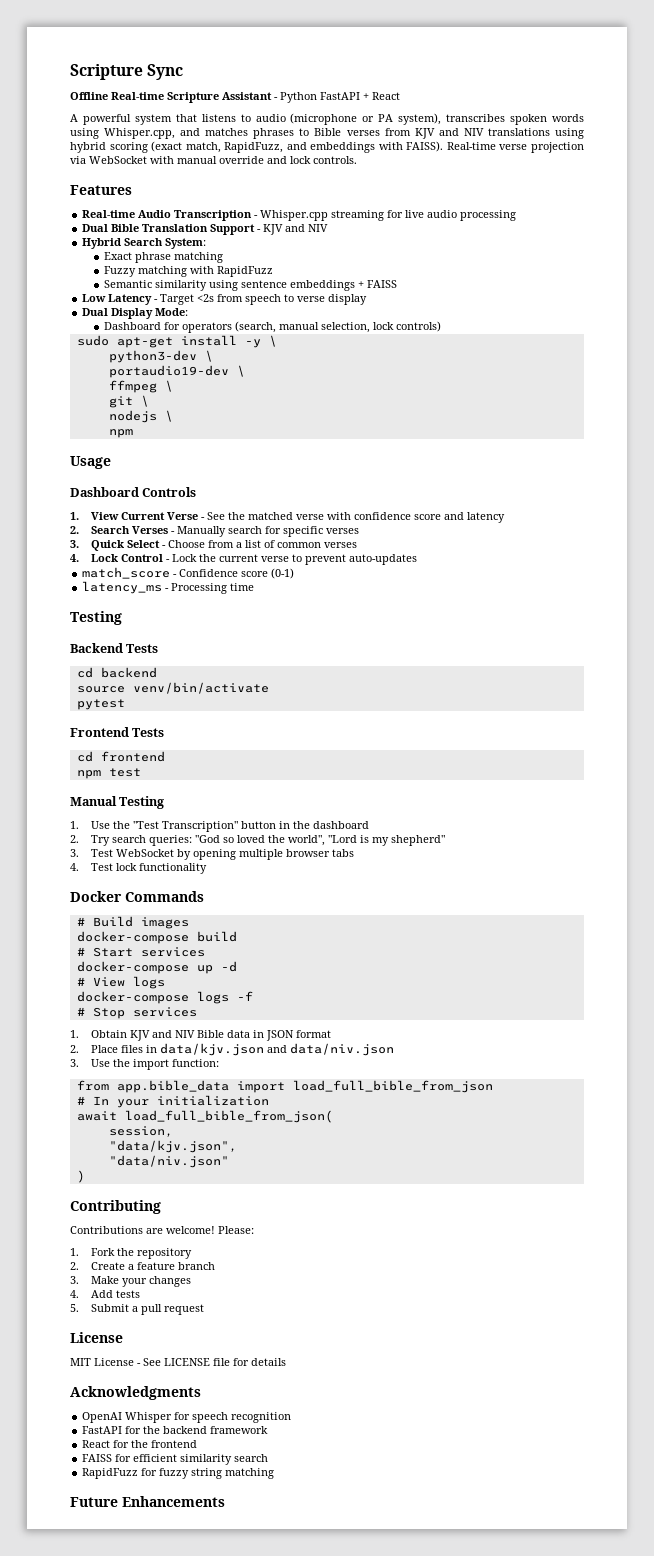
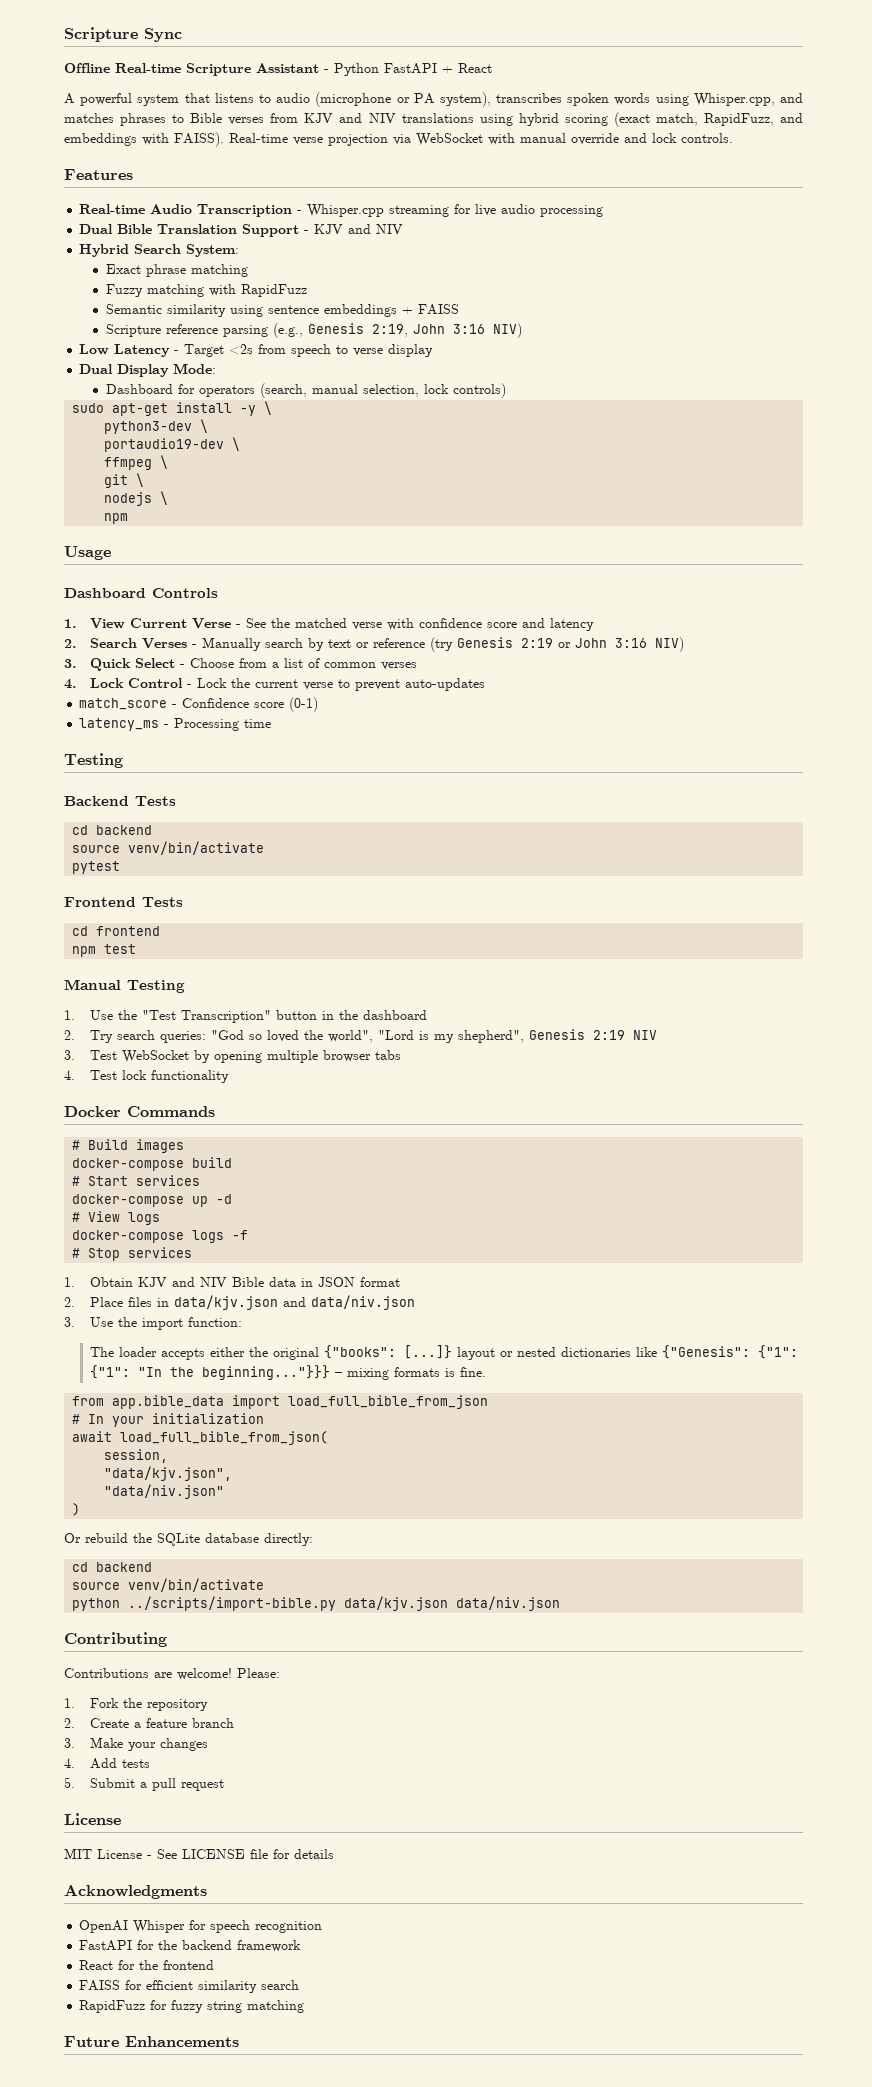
+ Scripture reference parsing (e.g., Genesis 2:19, John 3:16 NIV)
- 2. Search Verses - Manually search for specific verses
+ 2. Search Verses - Manually search by text or reference (try Genesis 2:19 or John 3:16 NIV)
- 2. Try search queries: "God so loved the world", "Lord is my shepherd"
+ 2. Try search queries: "God so loved the world", "Lord is my shepherd", Genesis 2:19 NIV
+ The loader accepts either the original {"books": [...]} layout or nested dictionaries like {"Genesis": {"1": {"1": "In the beginning..."}}} – mixing formats is fine.
+ Or rebuild the SQLite database directly:
+ cd backend
+ source venv/bin/activate
+ python ../scripts/import-bible.py data/kjv.json data/niv.json

